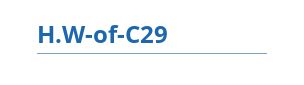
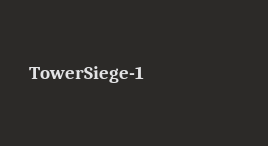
- H.W-of-C29
+ TowerSiege-1

